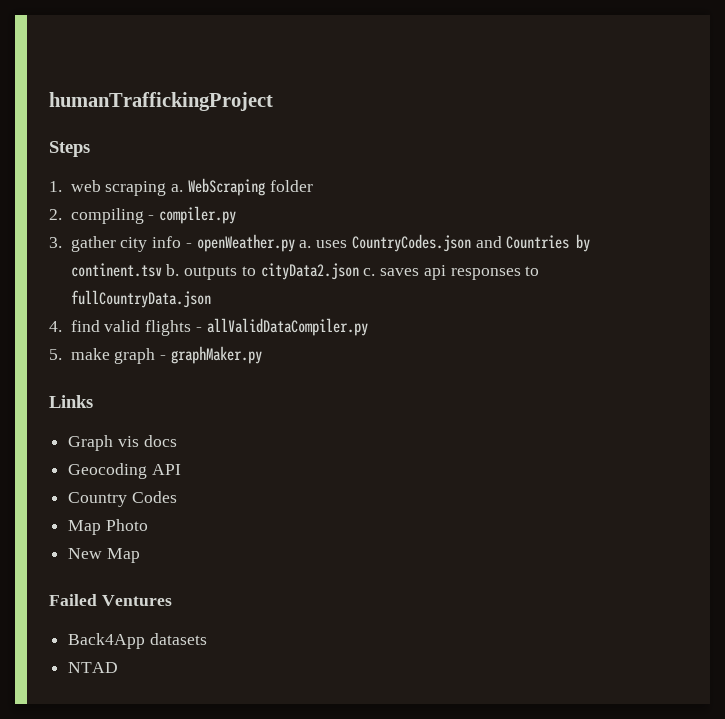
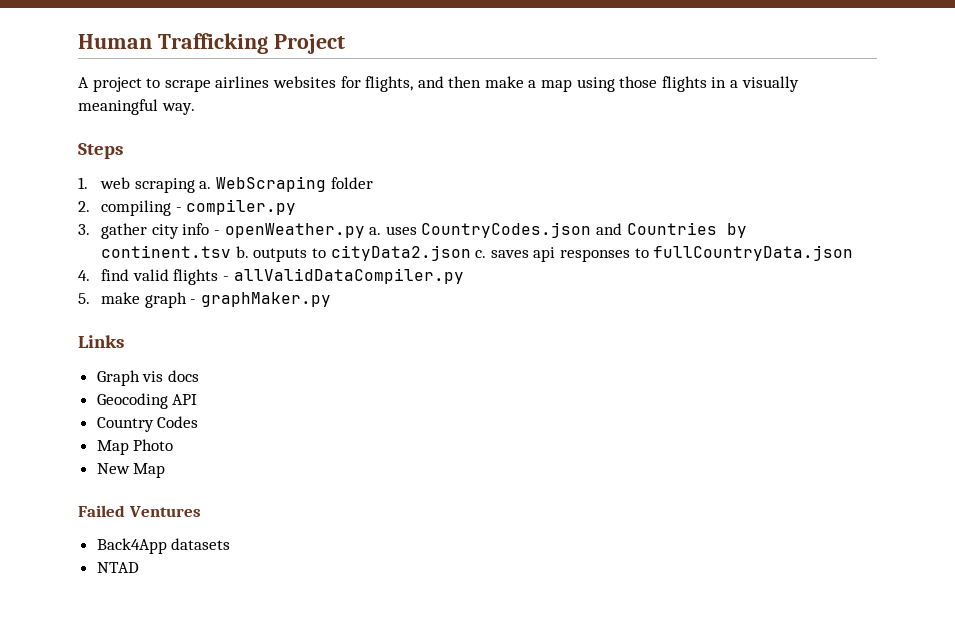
- humanTraffickingProject
+ Human Trafficking Project
+ A project to scrape airlines websites for flights, and then make a map using those flights in a visually meaningful way.

